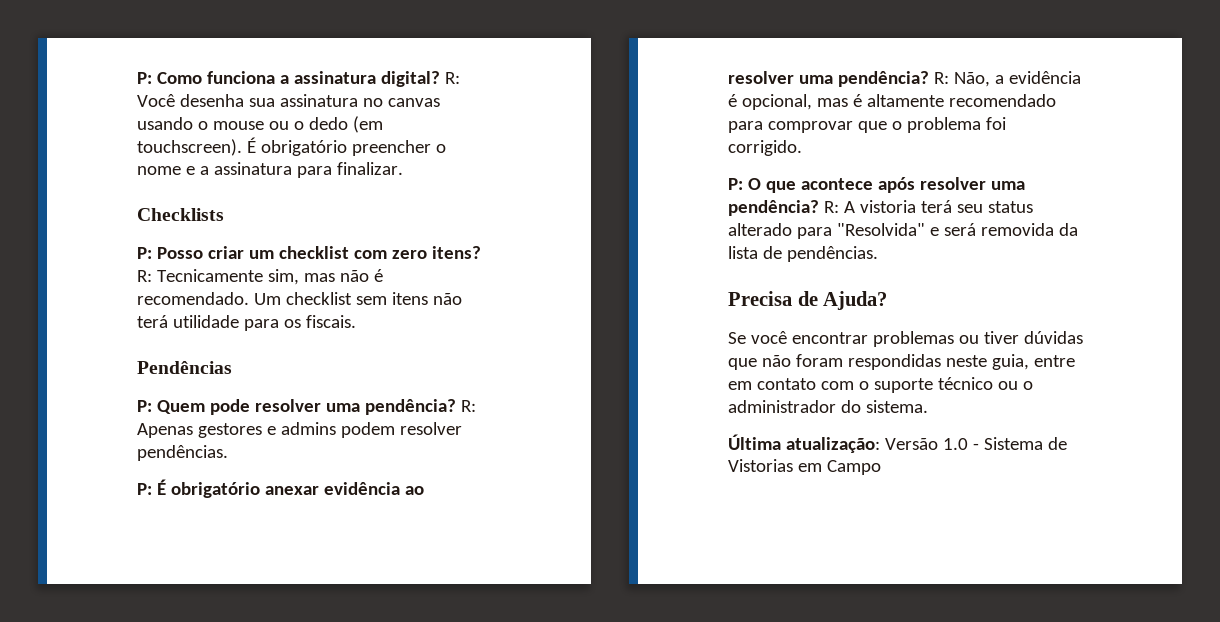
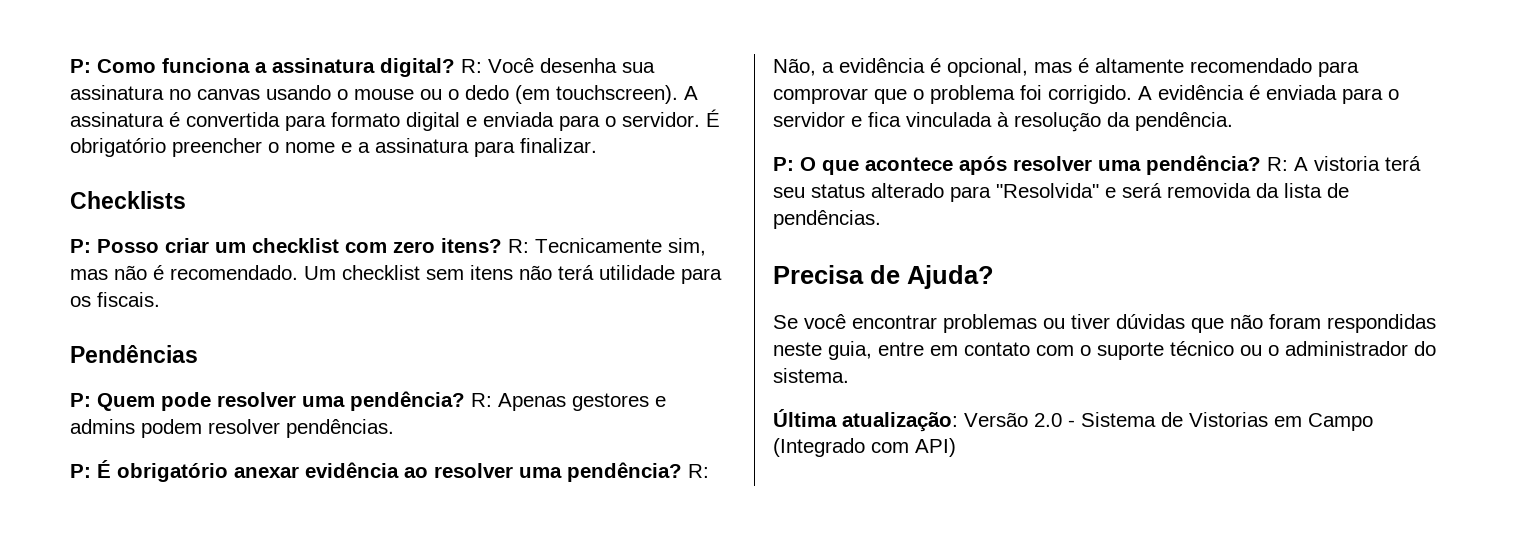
+ A assinatura é convertida para formato digital e enviada para o servidor.
+ A evidência é enviada para o servidor e fica vinculada à resolução da pendência.
- Última atualização: Versão 1.0 - Sistema de Vistorias em Campo
+ Última atualização: Versão 2.0 - Sistema de Vistorias em Campo (Integrado com API)

